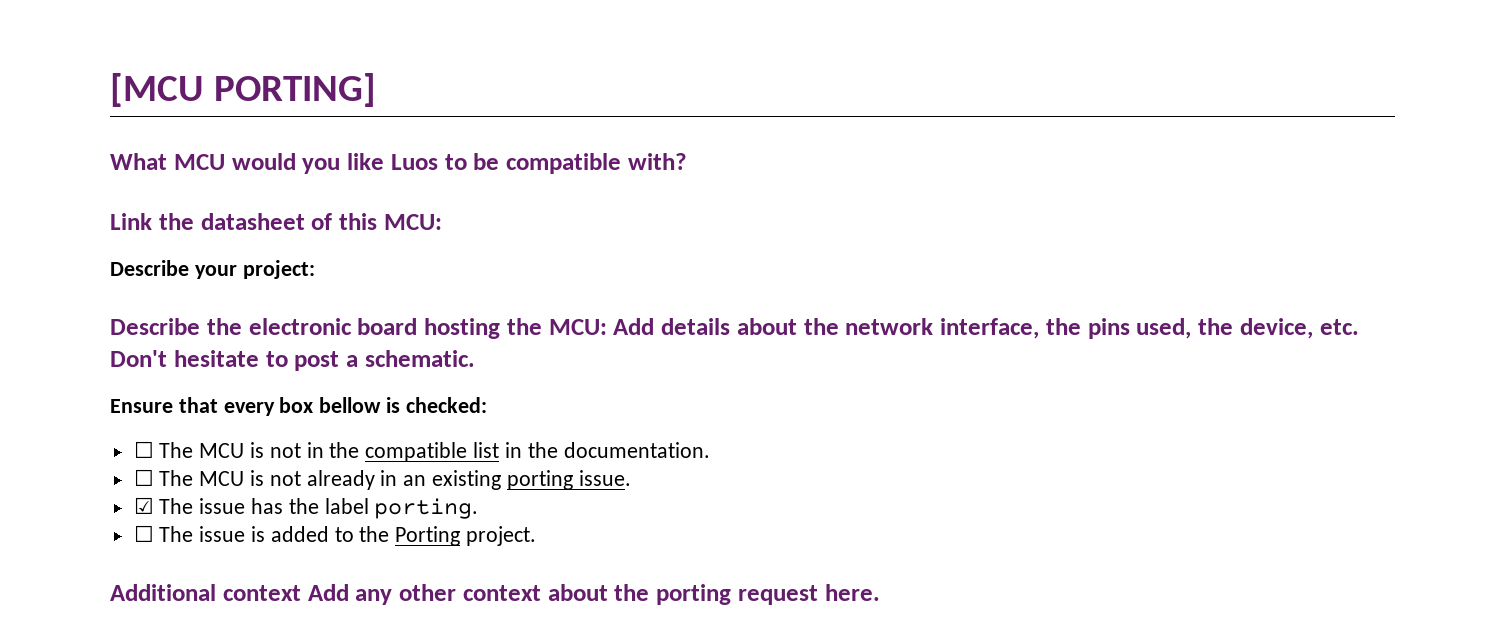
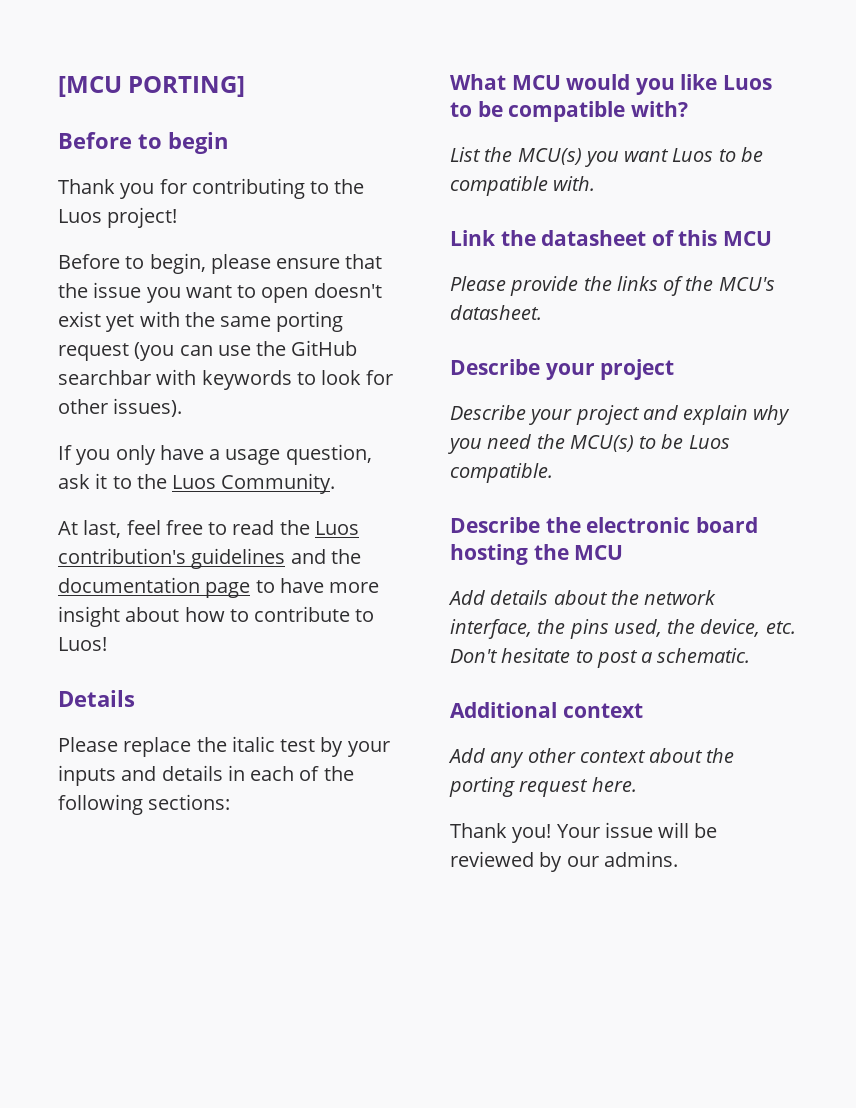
+ Before to begin
+ Thank you for contributing to the Luos project!
+ Before to begin, please ensure that the issue you want to open doesn't exist yet with the same porting request (you can use the GitHub searchbar with keywords to look for other issues).
+ If you only have a usage question, ask it to the Luos Community.
+ At last, feel free to read the Luos contribution's guidelines and the documentation page to have more insight about how to contribute to Luos!
+ Details
+ Please replace the italic test by your inputs and details in each of the following sections:
+ List the MCU(s) you want Luos to be compatible with.
- Link the datasheet of this MCU:
- Describe your project:
+ Link the datasheet of this MCU
+ Please provide the links of the MCU's datasheet.
+ Describe your project
+ Describe your project and explain why you need the MCU(s) to be Luos compatible.
- Describe the electronic board hosting the MCU: Add details about the network interface, the pins used, the device, etc. Don't hesitate to post a schematic.
+ Describe the electronic board hosting the MCU
+ Add details about the network interface, the pins used, the device, etc. Don't hesitate to post a schematic.
- Ensure that every box bellow is checked:
- ☐ The MCU is not in the compatible list in the documentation.
- ☐ The MCU is not already in an existing porting issue.
- ☑ The issue has the label porting.
- ☐ The issue is added to the Porting project.
- Additional context Add any other context about the porting request here.
+ Additional context
+ Add any other context about the porting request here.
+ Thank you! Your issue will be reviewed by our admins.

